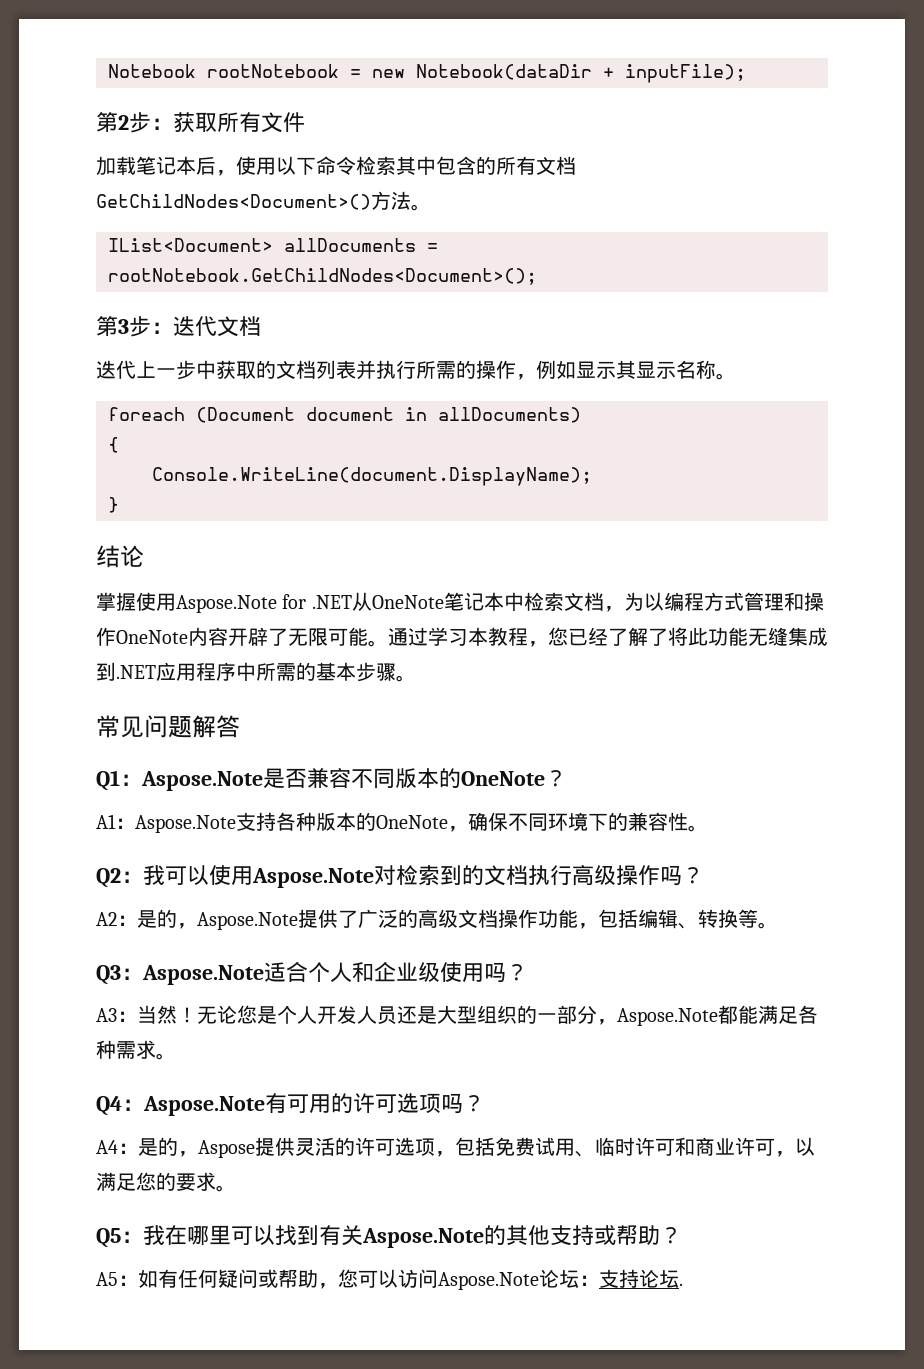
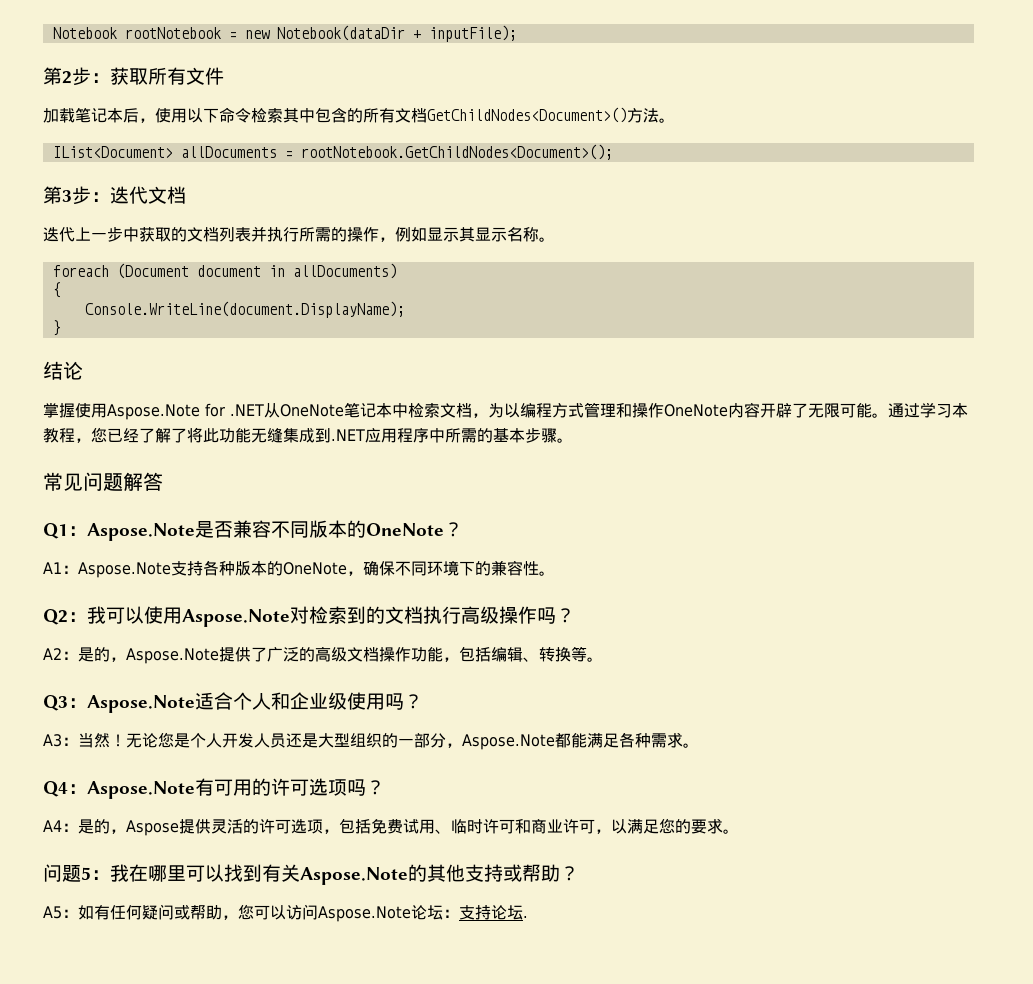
- Q5：我在哪里可以找到有关Aspose.Note的其他支持或帮助？
+ 问题5：我在哪里可以找到有关Aspose.Note的其他支持或帮助？

